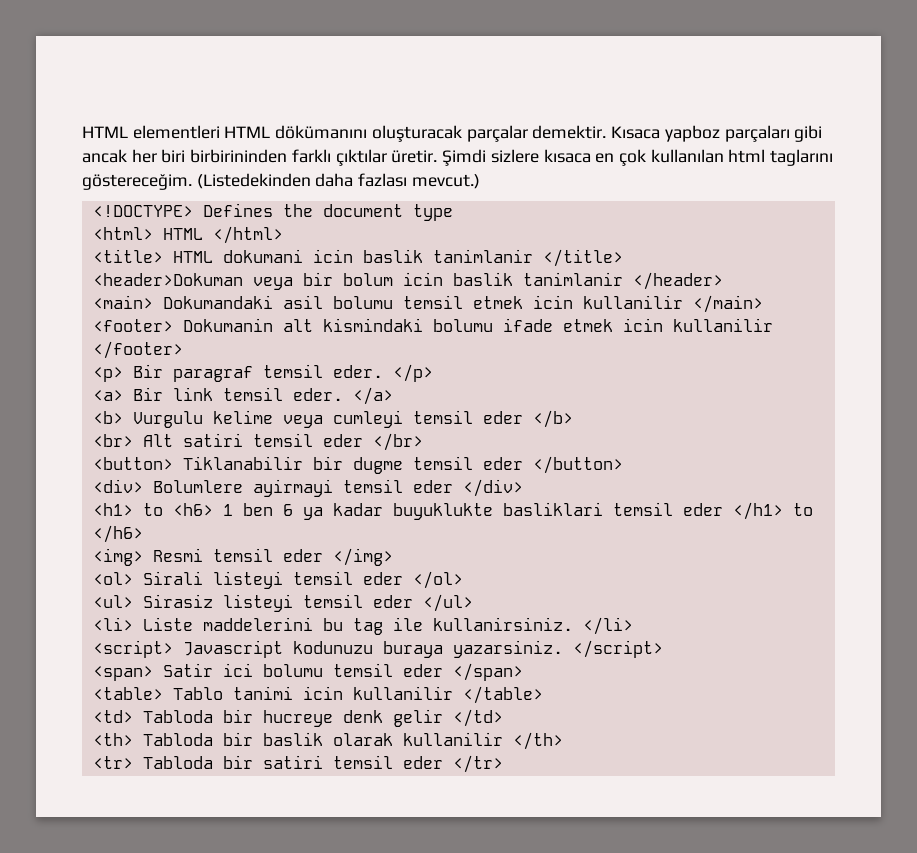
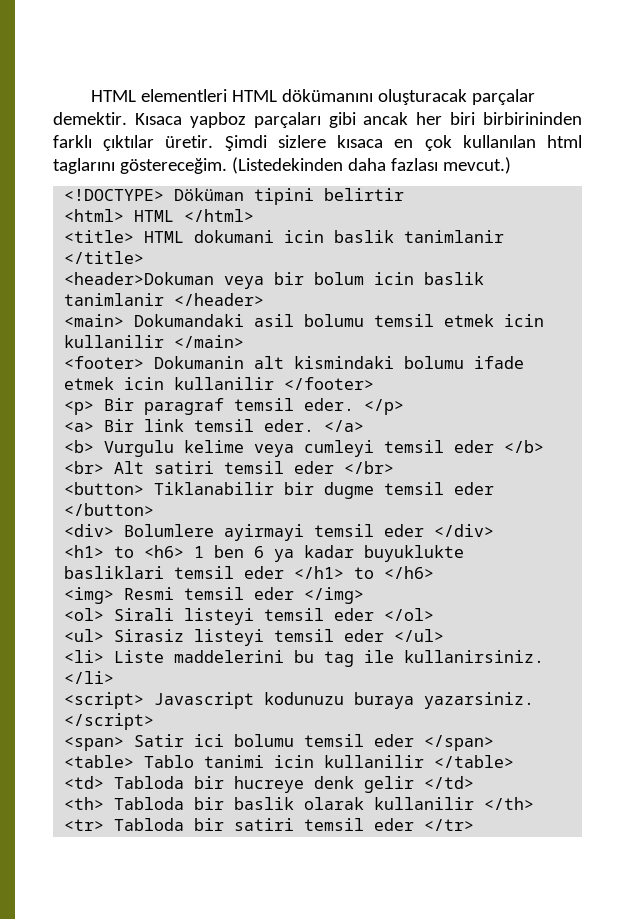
- <!DOCTYPE> Defines the document type
+ <!DOCTYPE> Döküman tipini belirtir

